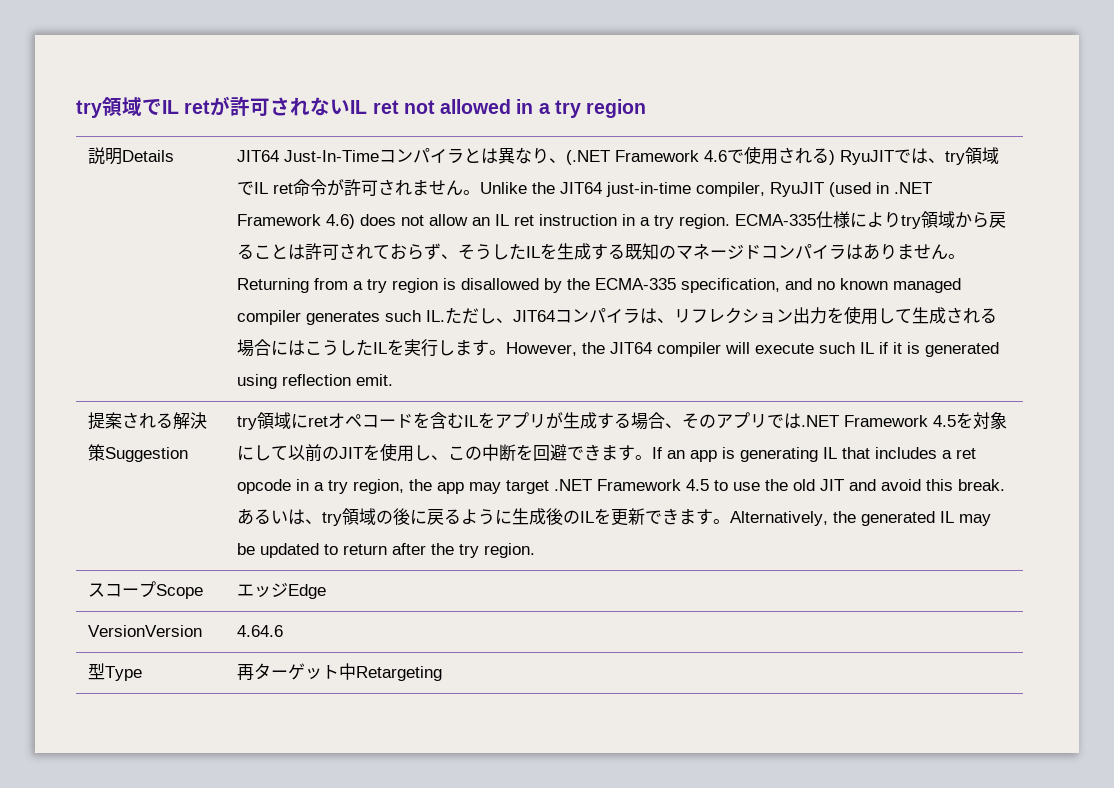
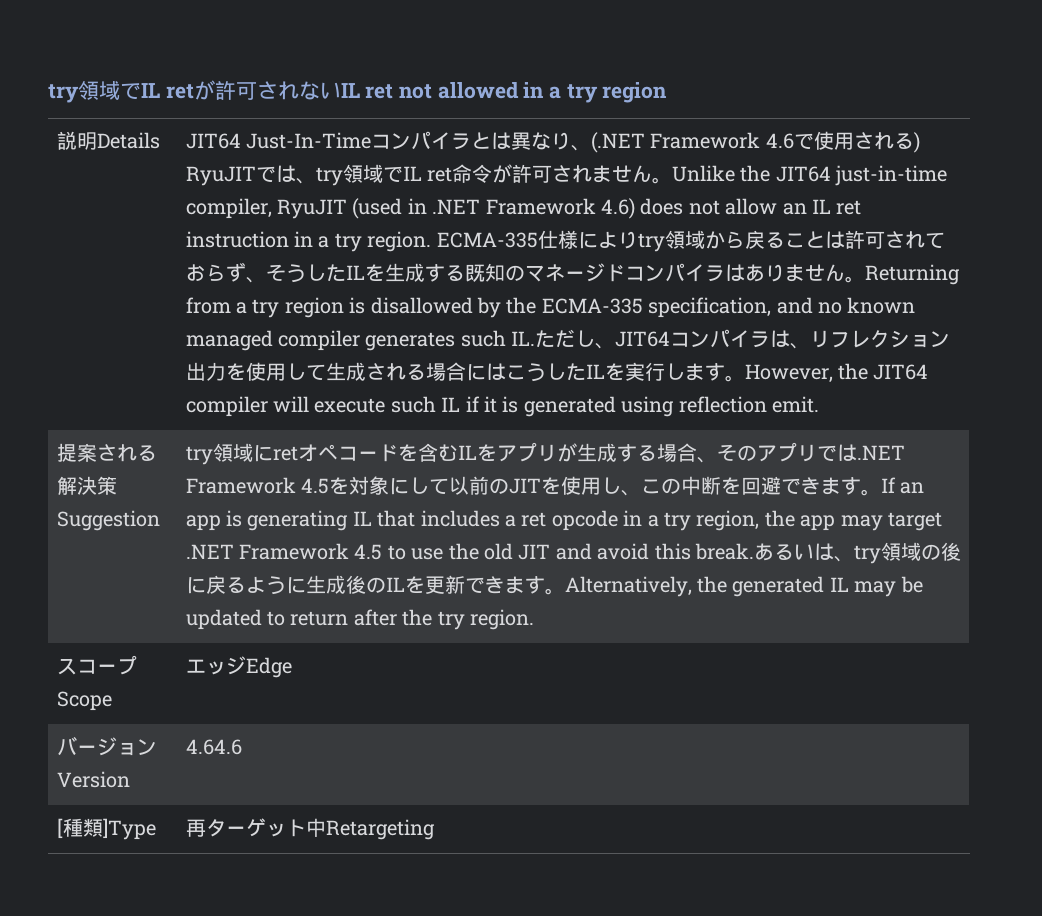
- VersionVersion | 4.64.6
- 型Type | 再ターゲット中Retargeting
+ バージョンVersion | 4.64.6
+ [種類]Type | 再ターゲット中Retargeting

